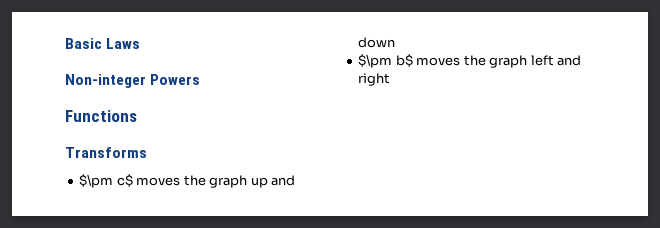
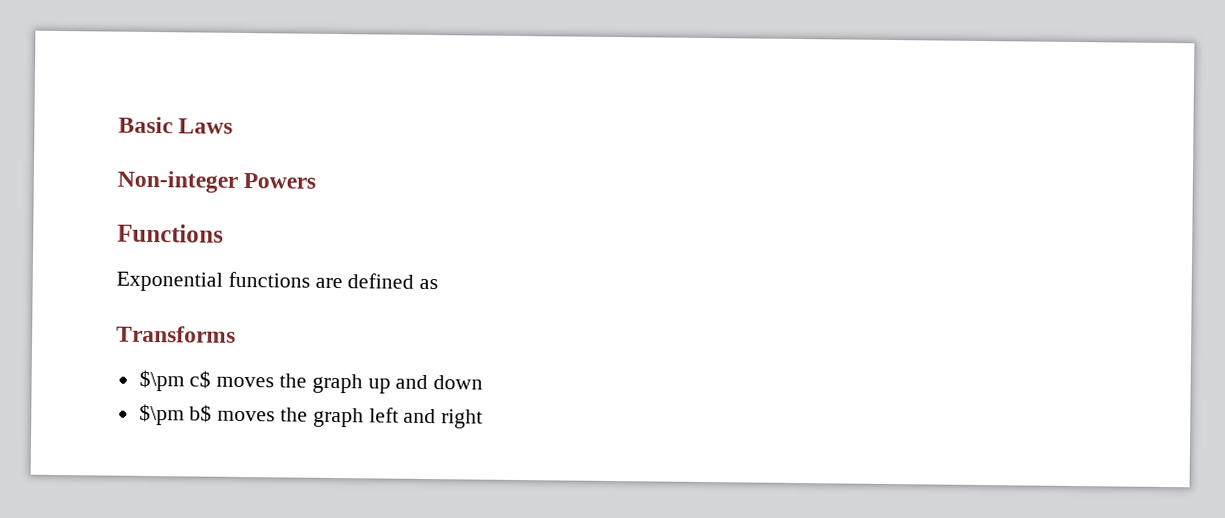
+ Exponential functions are defined as

